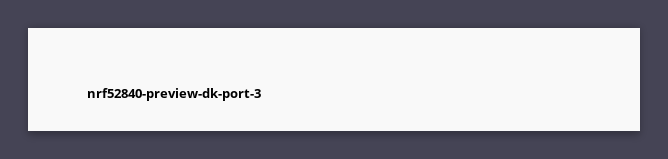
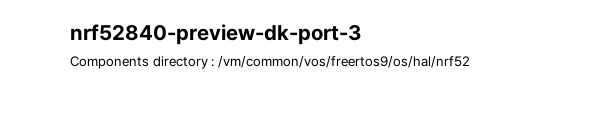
+ Components directory : /vm/common/vos/freertos9/os/hal/nrf52

